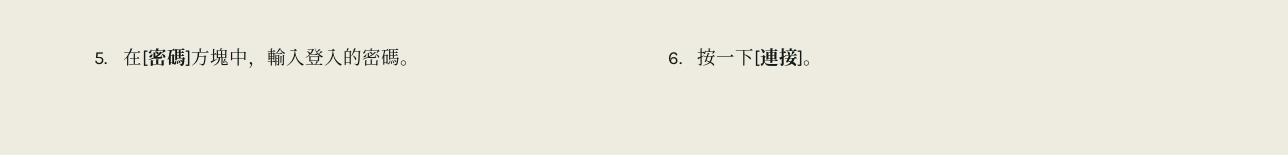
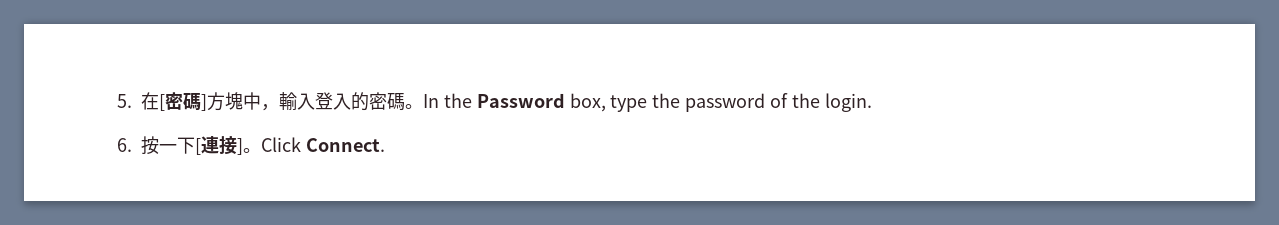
+ In the Password box, type the password of the login.
+ Click Connect.

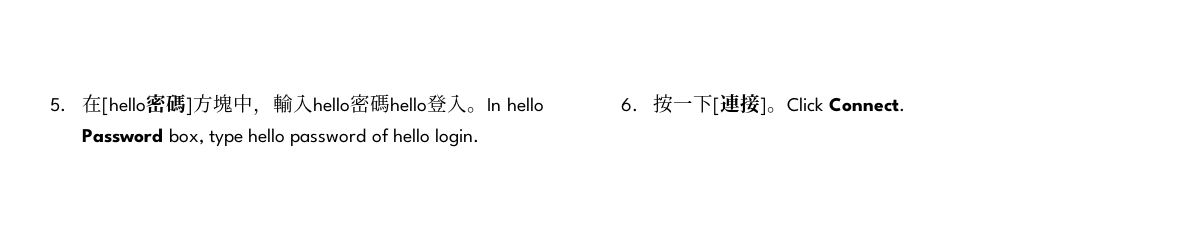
- 5.在[密碼]方塊中，輸入登入的密碼。In the Password box, type the password of the login.
+ 5.在[hello密碼]方塊中，輸入hello密碼hello登入。In hello Password box, type hello password of hello login.

